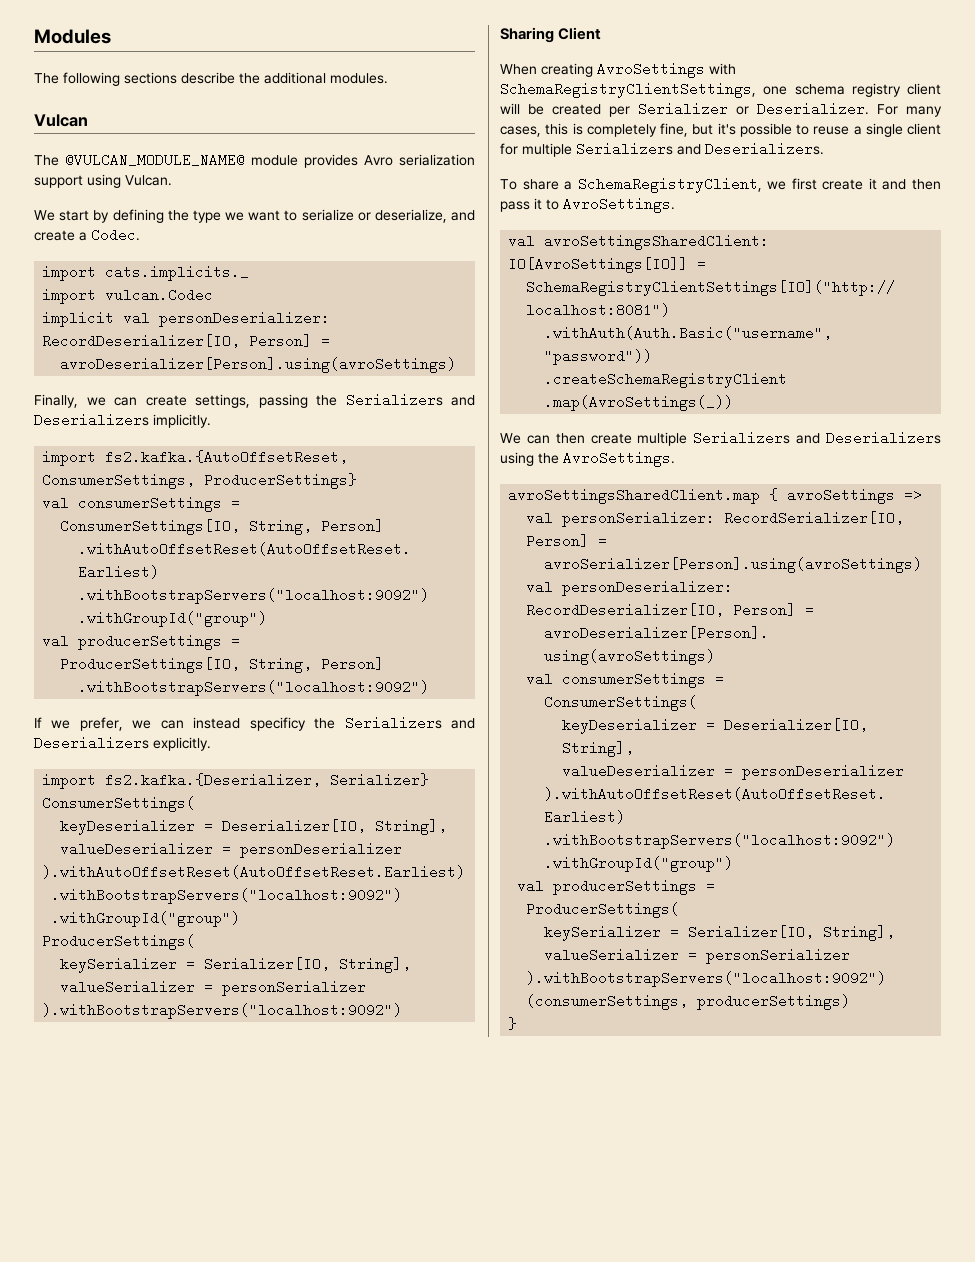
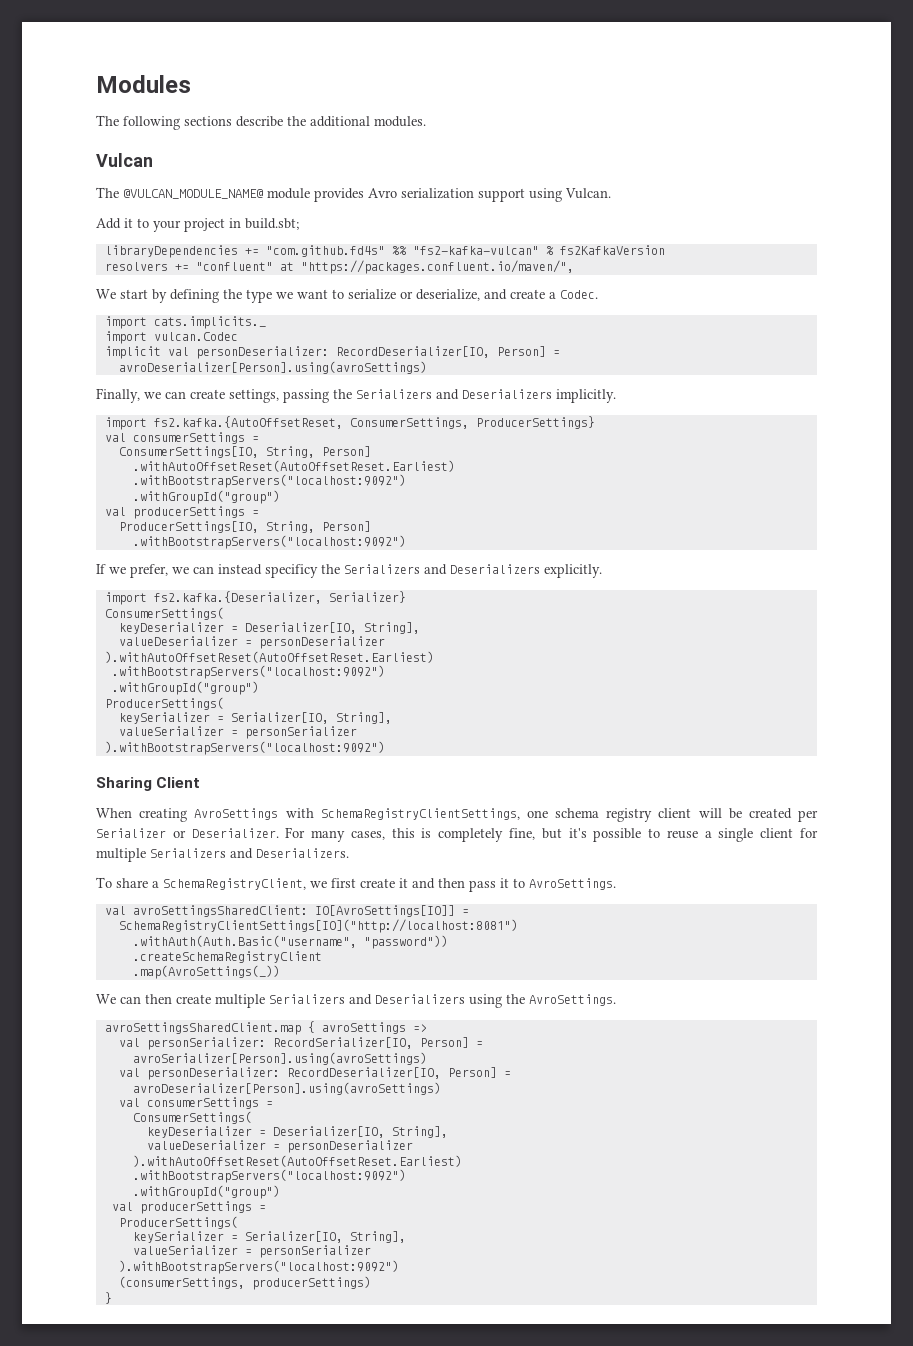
+ Add it to your project in build.sbt;
+ libraryDependencies += "com.github.fd4s" %% "fs2-kafka-vulcan" % fs2KafkaVersion
+ resolvers += "confluent" at "https://packages.confluent.io/maven/",

